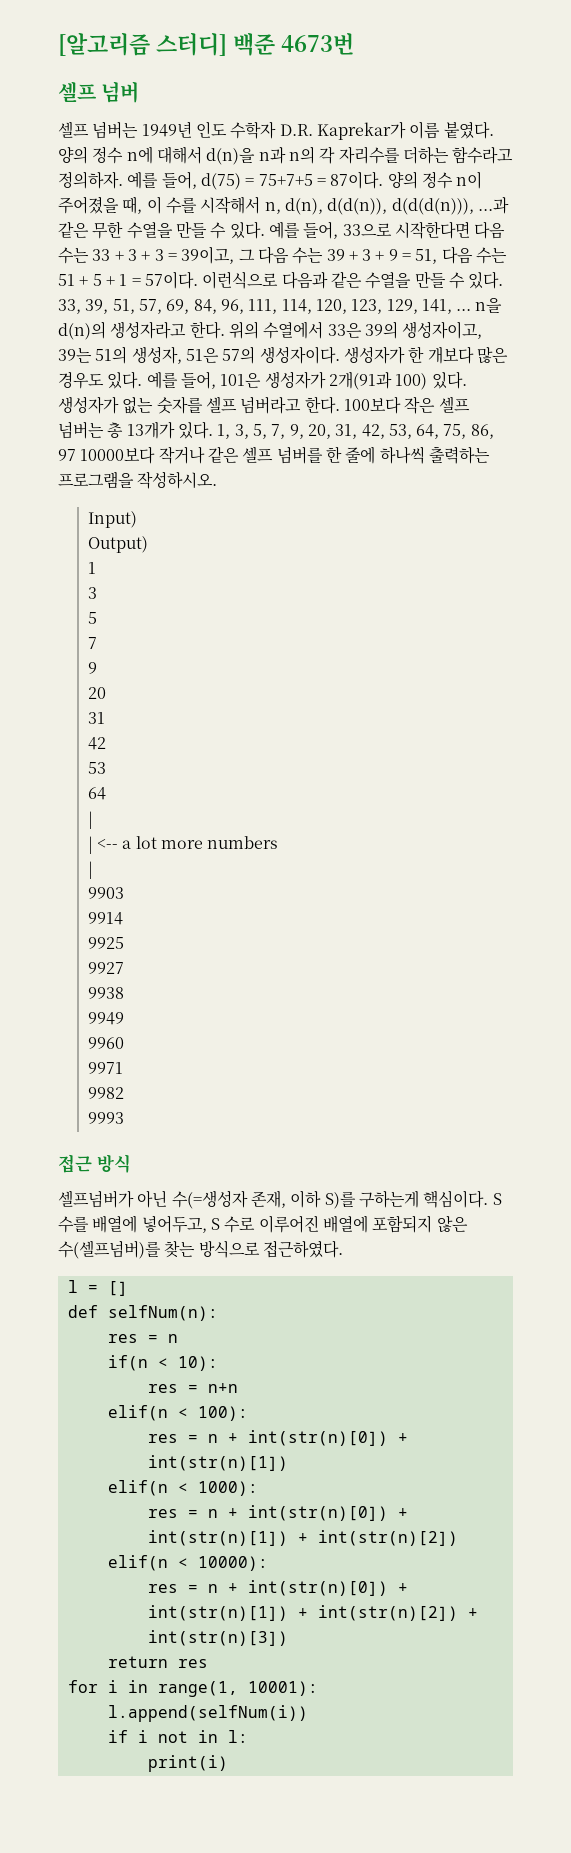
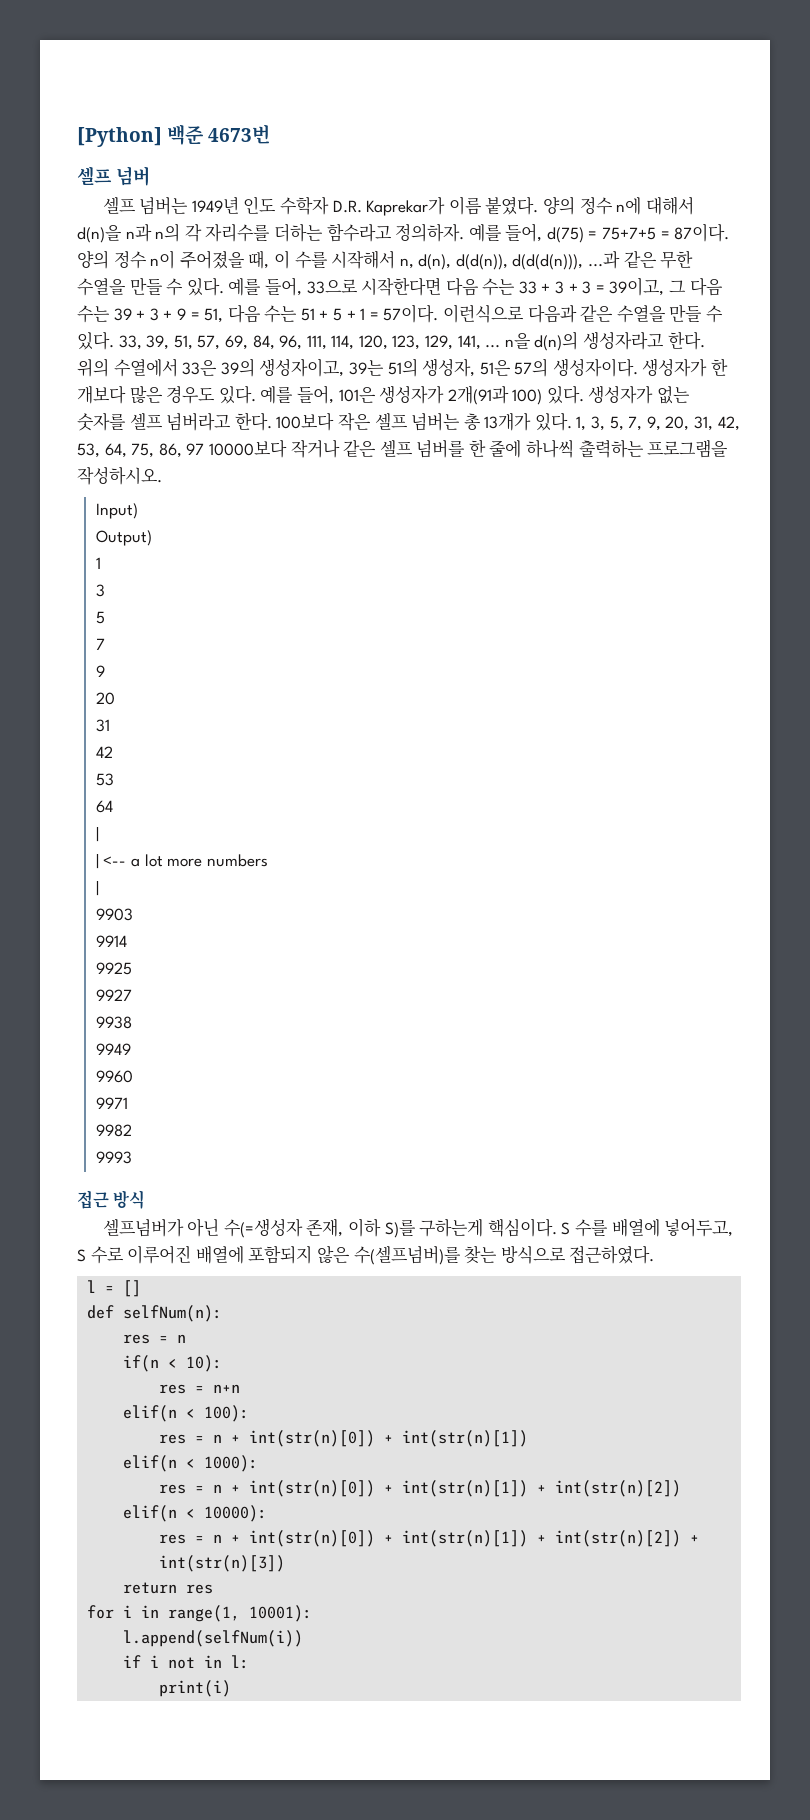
- [알고리즘 스터디] 백준 4673번
+ [Python] 백준 4673번

